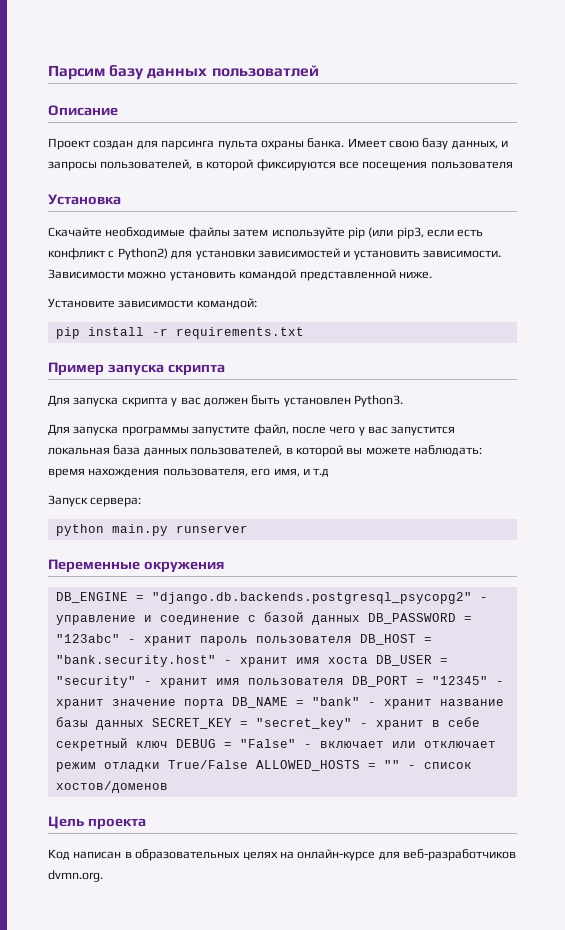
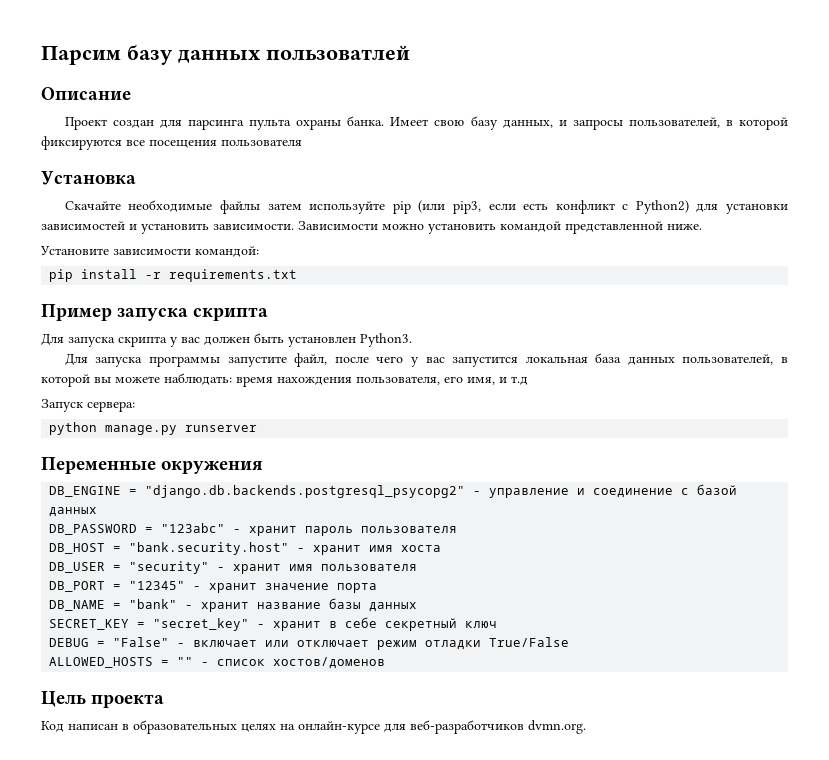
- python main.py runserver
+ python manage.py runserver
- DB_ENGINE = "django.db.backends.postgresql_psycopg2" - управление и соединение с базой данных DB_PASSWORD = "123abc" - хранит пароль пользователя DB_HOST = "bank.security.host" - хранит имя хоста DB_USER = "security" - хранит имя пользователя DB_PORT = "12345" - хранит значение порта DB_NAME = "bank" - хранит название базы данных SECRET_KEY = "secret_key" - хранит в себе секретный ключ DEBUG = "False" - включает или отключает режим отладки True/False ALLOWED_HOSTS = "" - список хостов/доменов
+ DB_ENGINE = "django.db.backends.postgresql_psycopg2" - управление и соединение с базой данных
+ DB_PASSWORD = "123abc" - хранит пароль пользователя
+ DB_HOST = "bank.security.host" - хранит имя хоста
+ DB_USER = "security" - хранит имя пользователя
+ DB_PORT = "12345" - хранит значение порта
+ DB_NAME = "bank" - хранит название базы данных
+ SECRET_KEY = "secret_key" - хранит в себе секретный ключ
+ DEBUG = "False" - включает или отключает режим отладки True/False
+ ALLOWED_HOSTS = "" - список хостов/доменов

